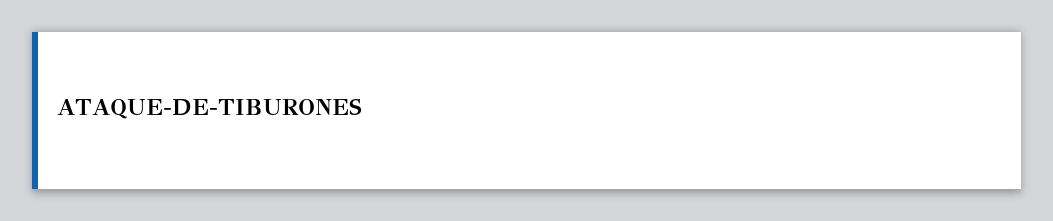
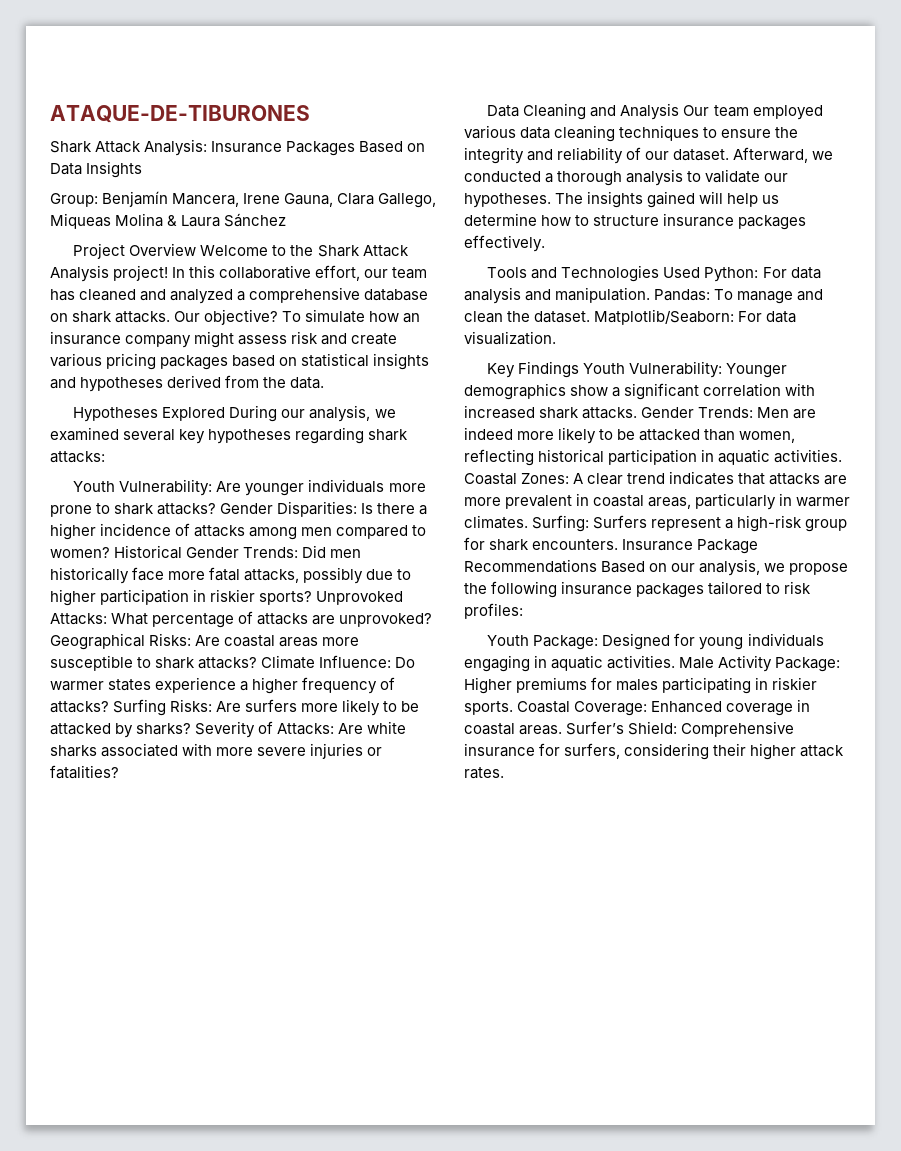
+ Shark Attack Analysis: Insurance Packages Based on Data Insights
+ Group: Benjamín Mancera, Irene Gauna, Clara Gallego, Miqueas Molina & Laura Sánchez
+ Project Overview Welcome to the Shark Attack Analysis project! In this collaborative effort, our team has cleaned and analyzed a comprehensive database on shark attacks. Our objective? To simulate how an insurance company might assess risk and create various pricing packages based on statistical insights and hypotheses derived from the data.
+ Hypotheses Explored During our analysis, we examined several key hypotheses regarding shark attacks:
+ Youth Vulnerability: Are younger individuals more prone to shark attacks? Gender Disparities: Is there a higher incidence of attacks among men compared to women? Historical Gender Trends: Did men historically face more fatal attacks, possibly due to higher participation in riskier sports? Unprovoked Attacks: What percentage of attacks are unprovoked? Geographical Risks: Are coastal areas more susceptible to shark attacks? Climate Influence: Do warmer states experience a higher frequency of attacks? Surfing Risks: Are surfers more likely to be attacked by sharks? Severity of Attacks: Are white sharks associated with more severe injuries or fatalities?
+ Data Cleaning and Analysis Our team employed various data cleaning techniques to ensure the integrity and reliability of our dataset. Afterward, we conducted a thorough analysis to validate our hypotheses. The insights gained will help us determine how to structure insurance packages effectively.
+ Tools and Technologies Used Python: For data analysis and manipulation. Pandas: To manage and clean the dataset. Matplotlib/Seaborn: For data visualization.
+ Key Findings Youth Vulnerability: Younger demographics show a significant correlation with increased shark attacks. Gender Trends: Men are indeed more likely to be attacked than women, reflecting historical participation in aquatic activities. Coastal Zones: A clear trend indicates that attacks are more prevalent in coastal areas, particularly in warmer climates. Surfing: Surfers represent a high-risk group for shark encounters. Insurance Package Recommendations Based on our analysis, we propose the following insurance packages tailored to risk profiles:
+ Youth Package: Designed for young individuals engaging in aquatic activities. Male Activity Package: Higher premiums for males participating in riskier sports. Coastal Coverage: Enhanced coverage in coastal areas. Surfer’s Shield: Comprehensive insurance for surfers, considering their higher attack rates.

